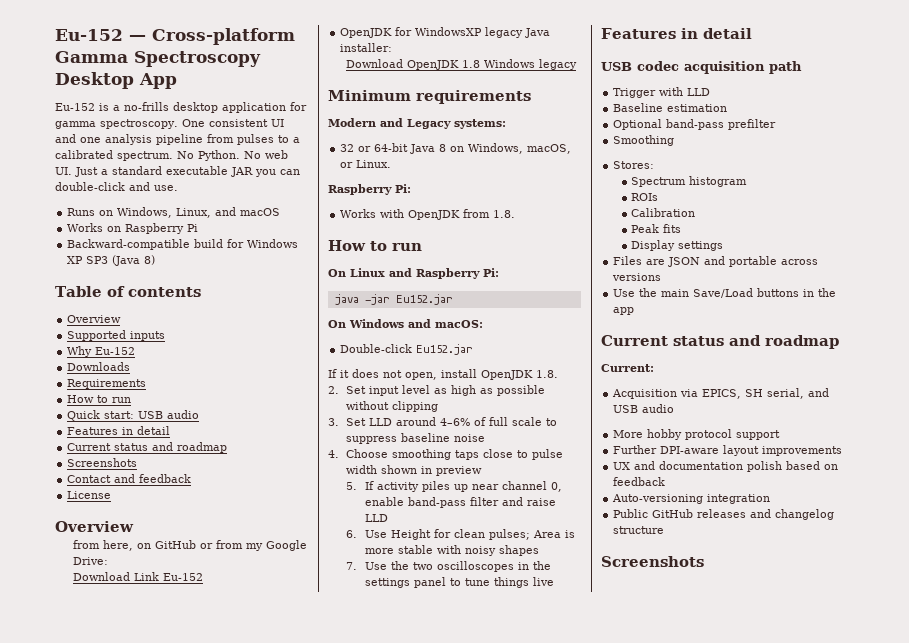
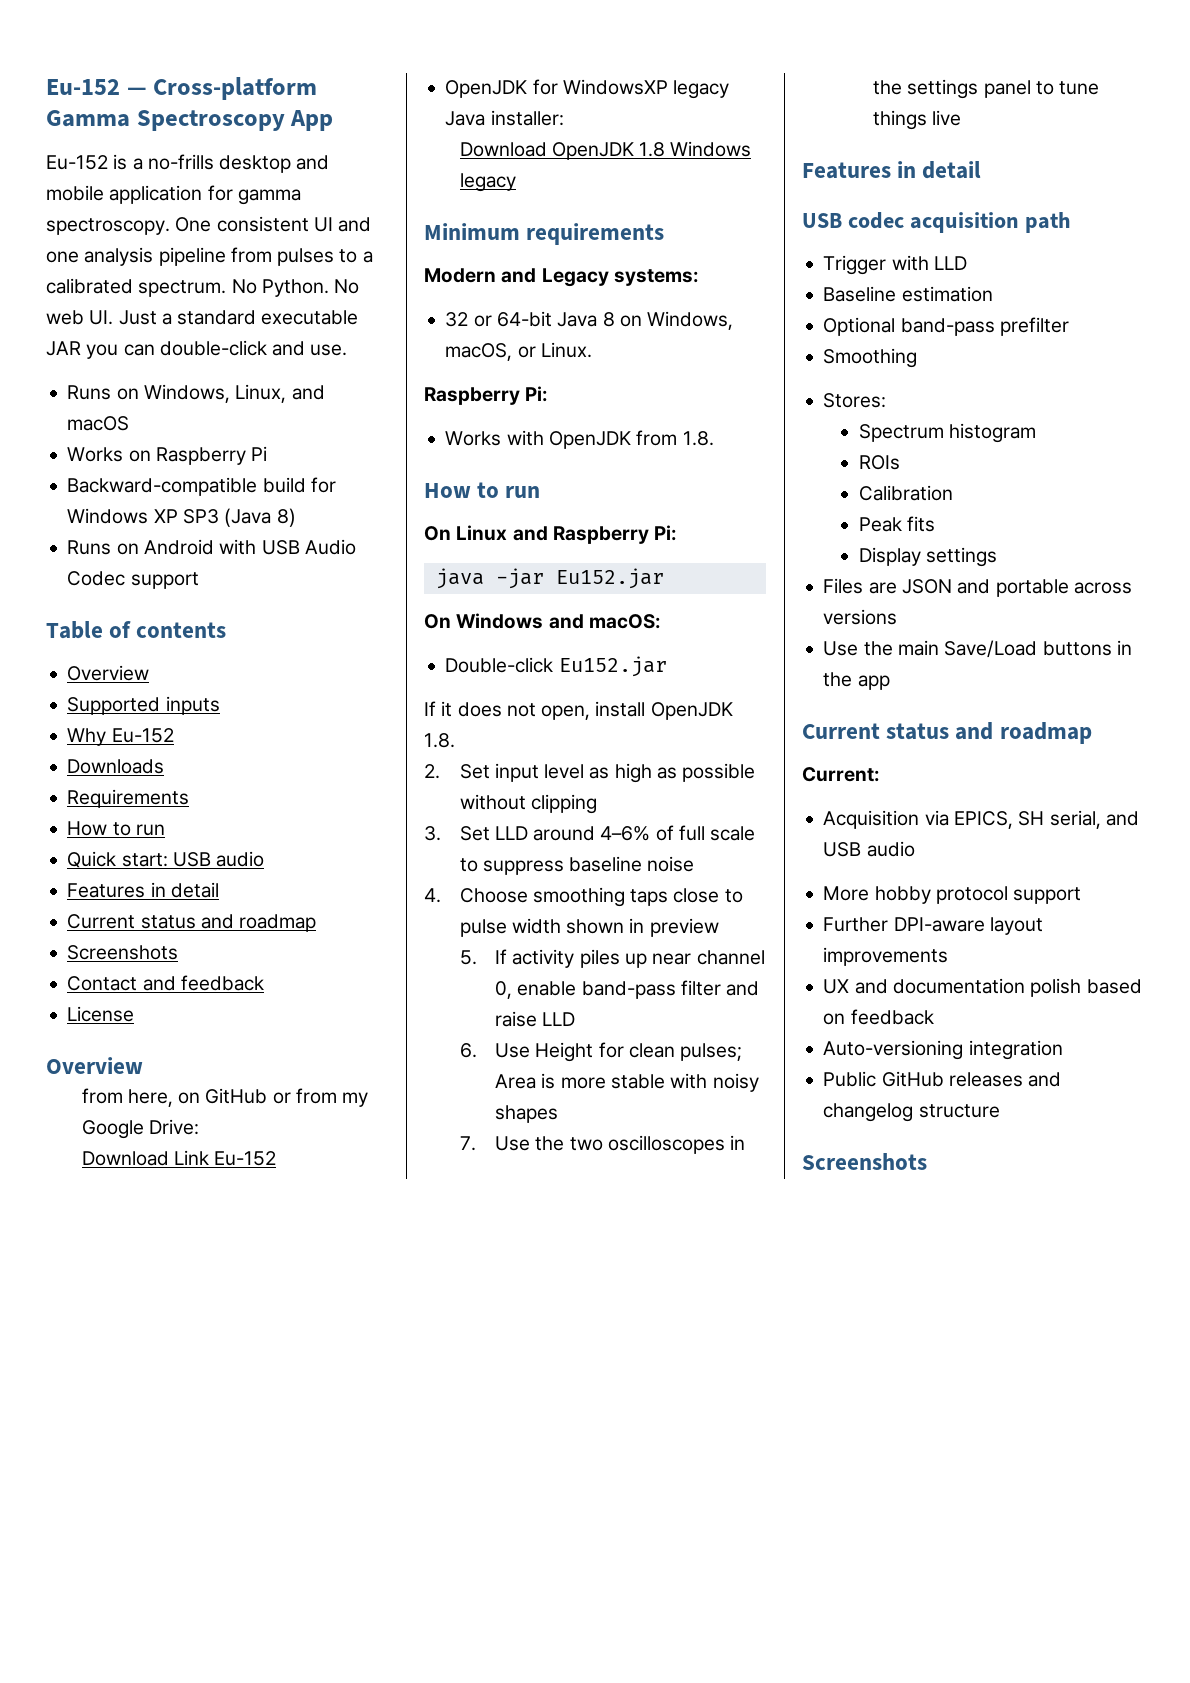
- Eu-152 — Cross-platform Gamma Spectroscopy Desktop App
+ Eu-152 — Cross-platform Gamma Spectroscopy App
- Eu-152 is a no-frills desktop application for gamma spectroscopy.
+ Eu-152 is a no-frills desktop and mobile application for gamma spectroscopy.
+ Runs on Android with USB Audio Codec support

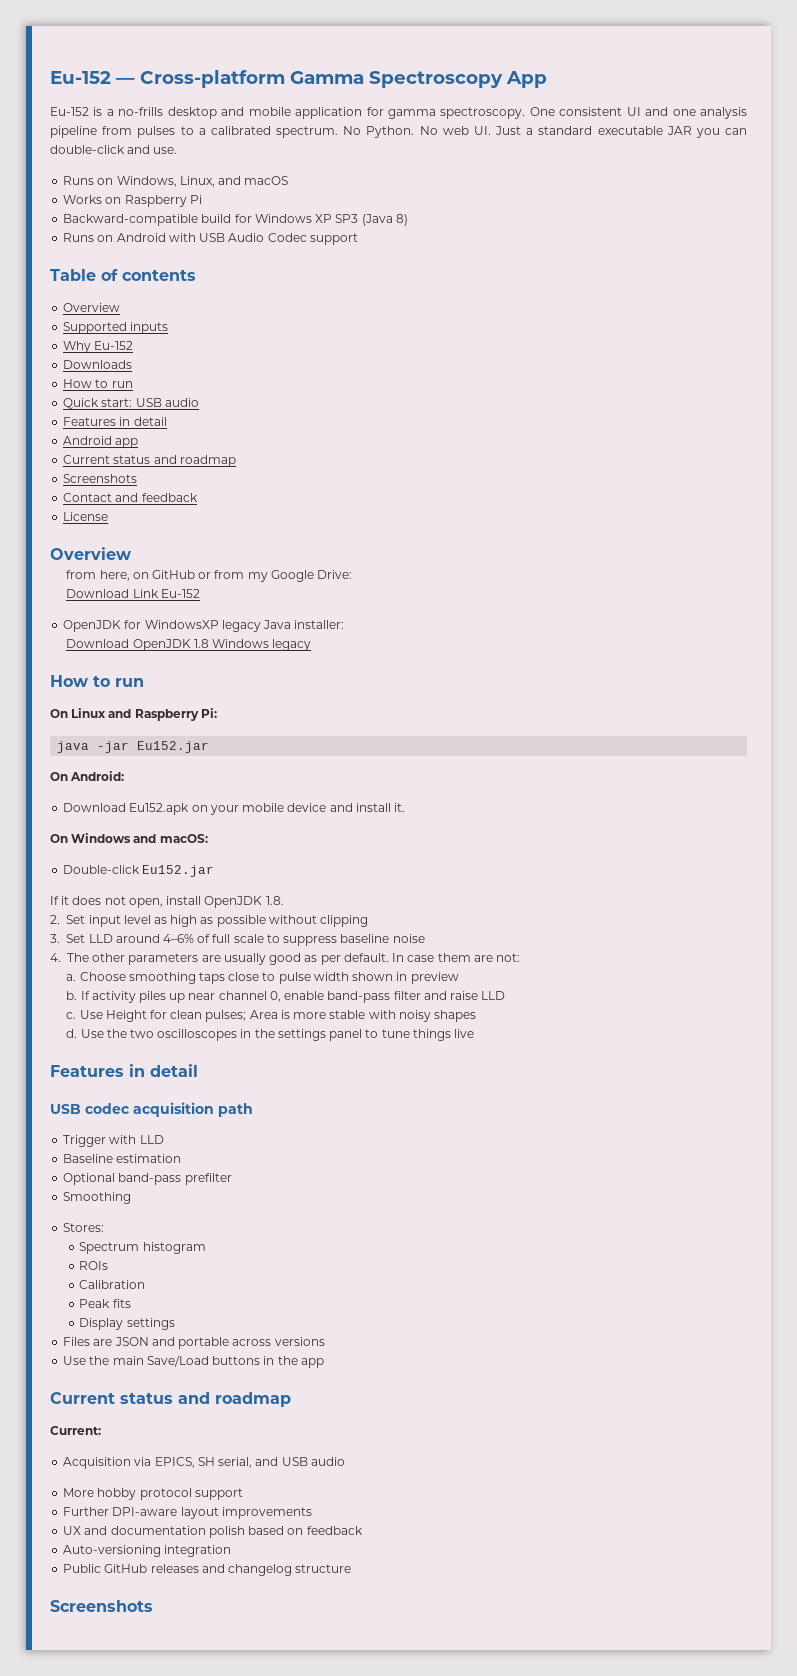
- Requirements
+ Android app
- Minimum requirements
- Modern and Legacy systems:
- 32 or 64-bit Java 8 on Windows, macOS, or Linux.
- Raspberry Pi:
- Works with OpenJDK from 1.8.
+ On Android:
+ Download Eu152.apk on your mobile device and install it.
- 4. Choose smoothing taps close to pulse width shown in preview
+ 4. The other parameters are usually good as per default. In case them are not:
+ a. Choose smoothing taps close to pulse width shown in preview
- 5. If activity piles up near channel 0, enable band-pass filter and raise LLD
+ b. If activity piles up near channel 0, enable band-pass filter and raise LLD
- 6. Use Height for clean pulses; Area is more stable with noisy shapes
+ c. Use Height for clean pulses; Area is more stable with noisy shapes
- 7. Use the two oscilloscopes in the settings panel to tune things live
+ d. Use the two oscilloscopes in the settings panel to tune things live

